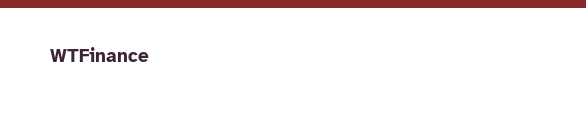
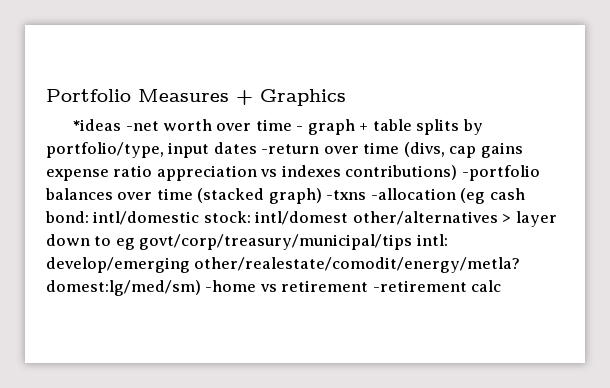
- WTFinance
+ Portfolio Measures + Graphics
+ *ideas -net worth over time - graph + table splits by portfolio/type, input dates -return over time (divs, cap gains expense ratio appreciation vs indexes contributions) -portfolio balances over time (stacked graph) -txns -allocation (eg cash bond: intl/domestic stock: intl/domest other/alternatives > layer down to eg govt/corp/treasury/municipal/tips intl: develop/emerging other/realestate/comodit/energy/metla? domest:lg/med/sm) -home vs retirement -retirement calc

